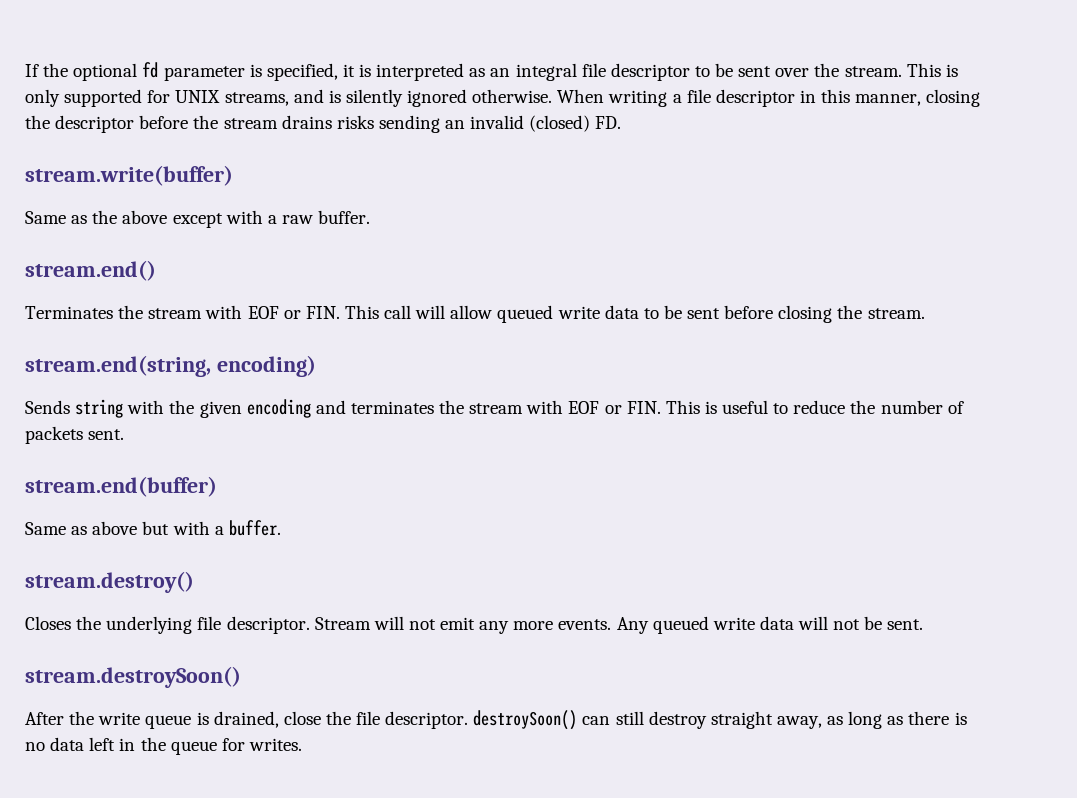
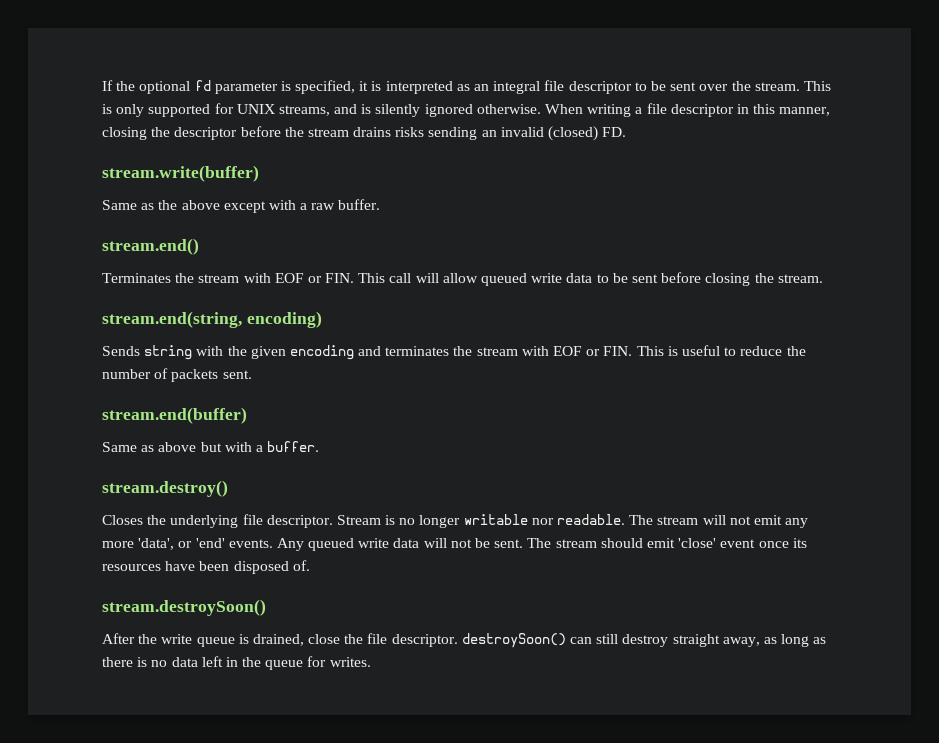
- Stream will not emit any more events.
+ Stream is no longer writable nor readable. The stream will not emit any more 'data', or 'end' events.
+ The stream should emit 'close' event once its resources have been disposed of.

